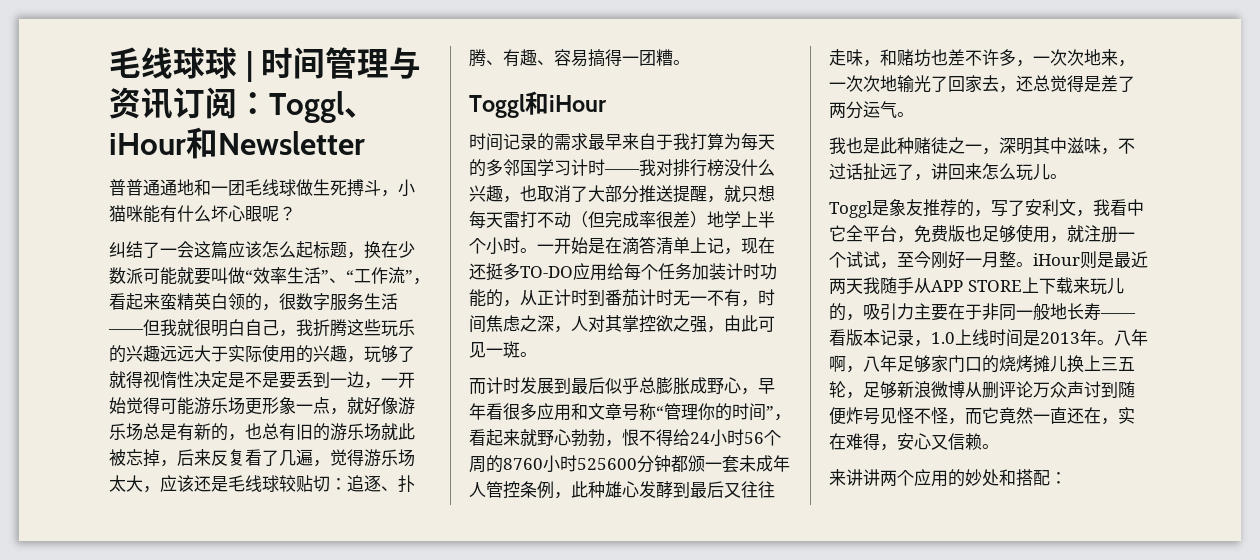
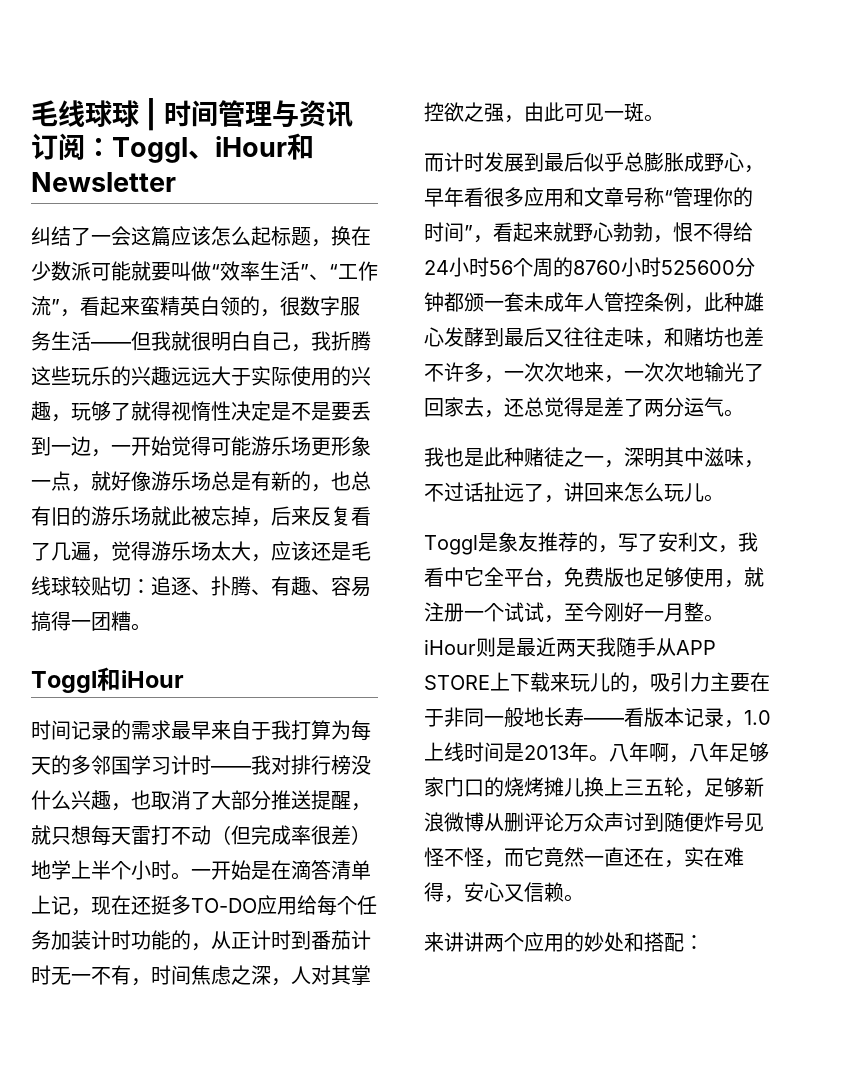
- 普普通通地和一团毛线球做生死搏斗，小猫咪能有什么坏心眼呢？

